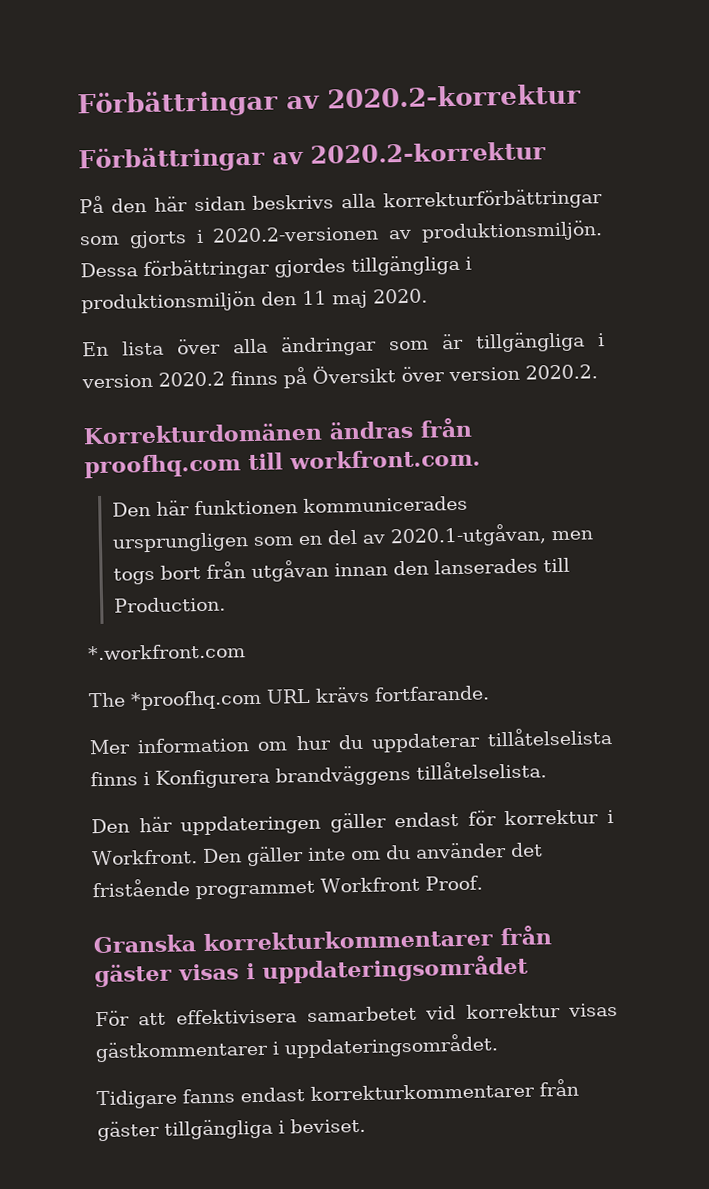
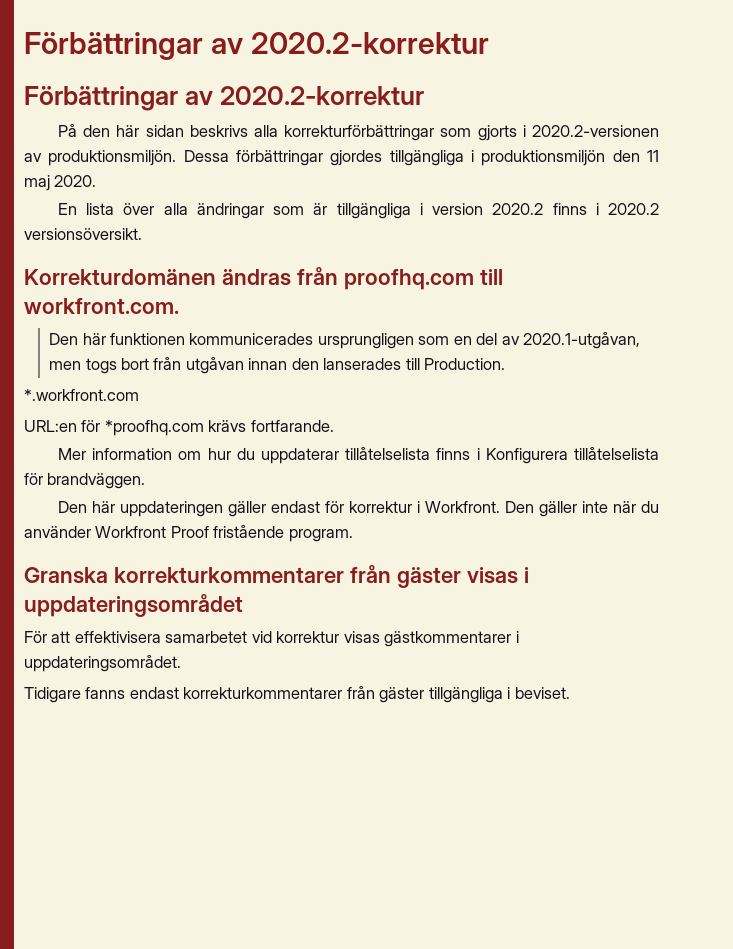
- En lista över alla ändringar som är tillgängliga i version 2020.2 finns på Översikt över version 2020.2.
+ En lista över alla ändringar som är tillgängliga i version 2020.2 finns i 2020.2 versionsöversikt.
- The *proofhq.com URL krävs fortfarande.
+ URL:en för *proofhq.com krävs fortfarande.
- Mer information om hur du uppdaterar tillåtelselista finns i Konfigurera brandväggens tillåtelselista.
+ Mer information om hur du uppdaterar tillåtelselista finns i Konfigurera tillåtelselista för brandväggen.
- Den gäller inte om du använder det fristående programmet Workfront Proof.
+ Den gäller inte när du använder Workfront Proof fristående program.

